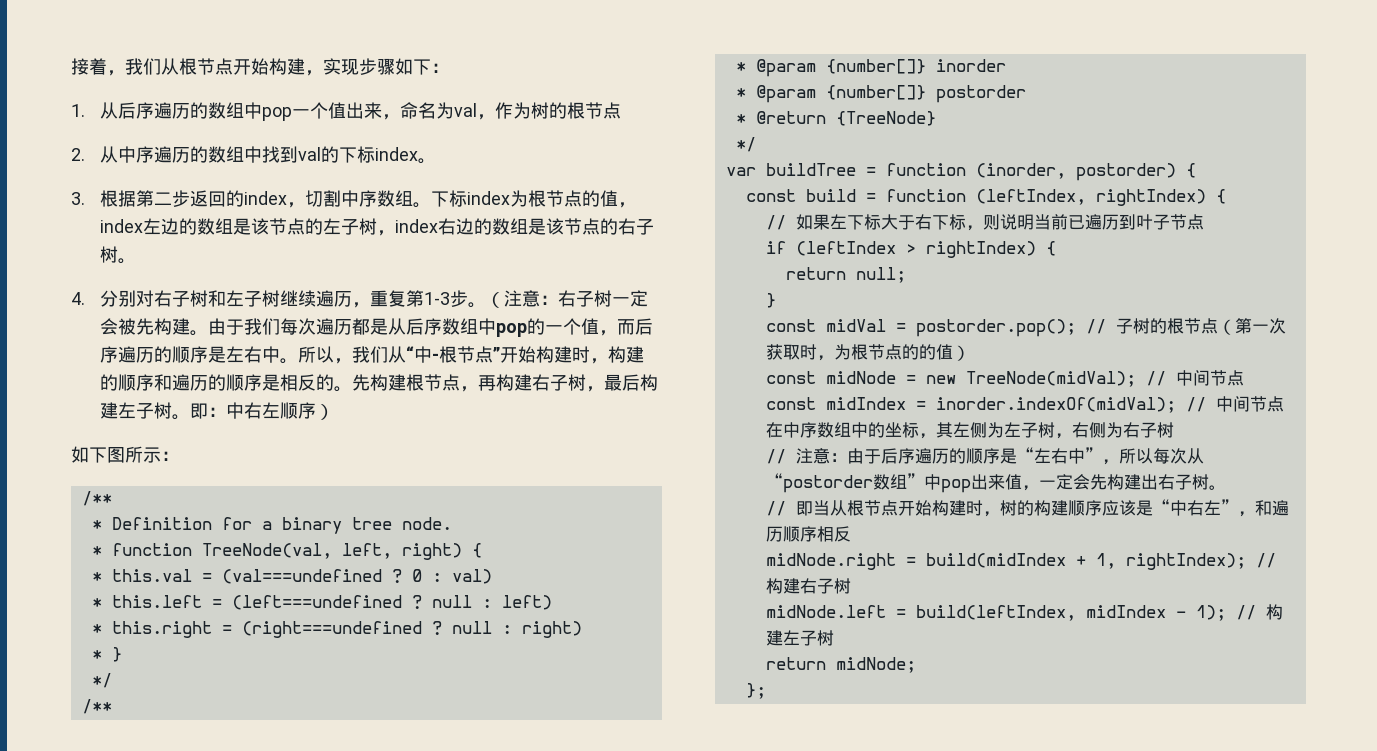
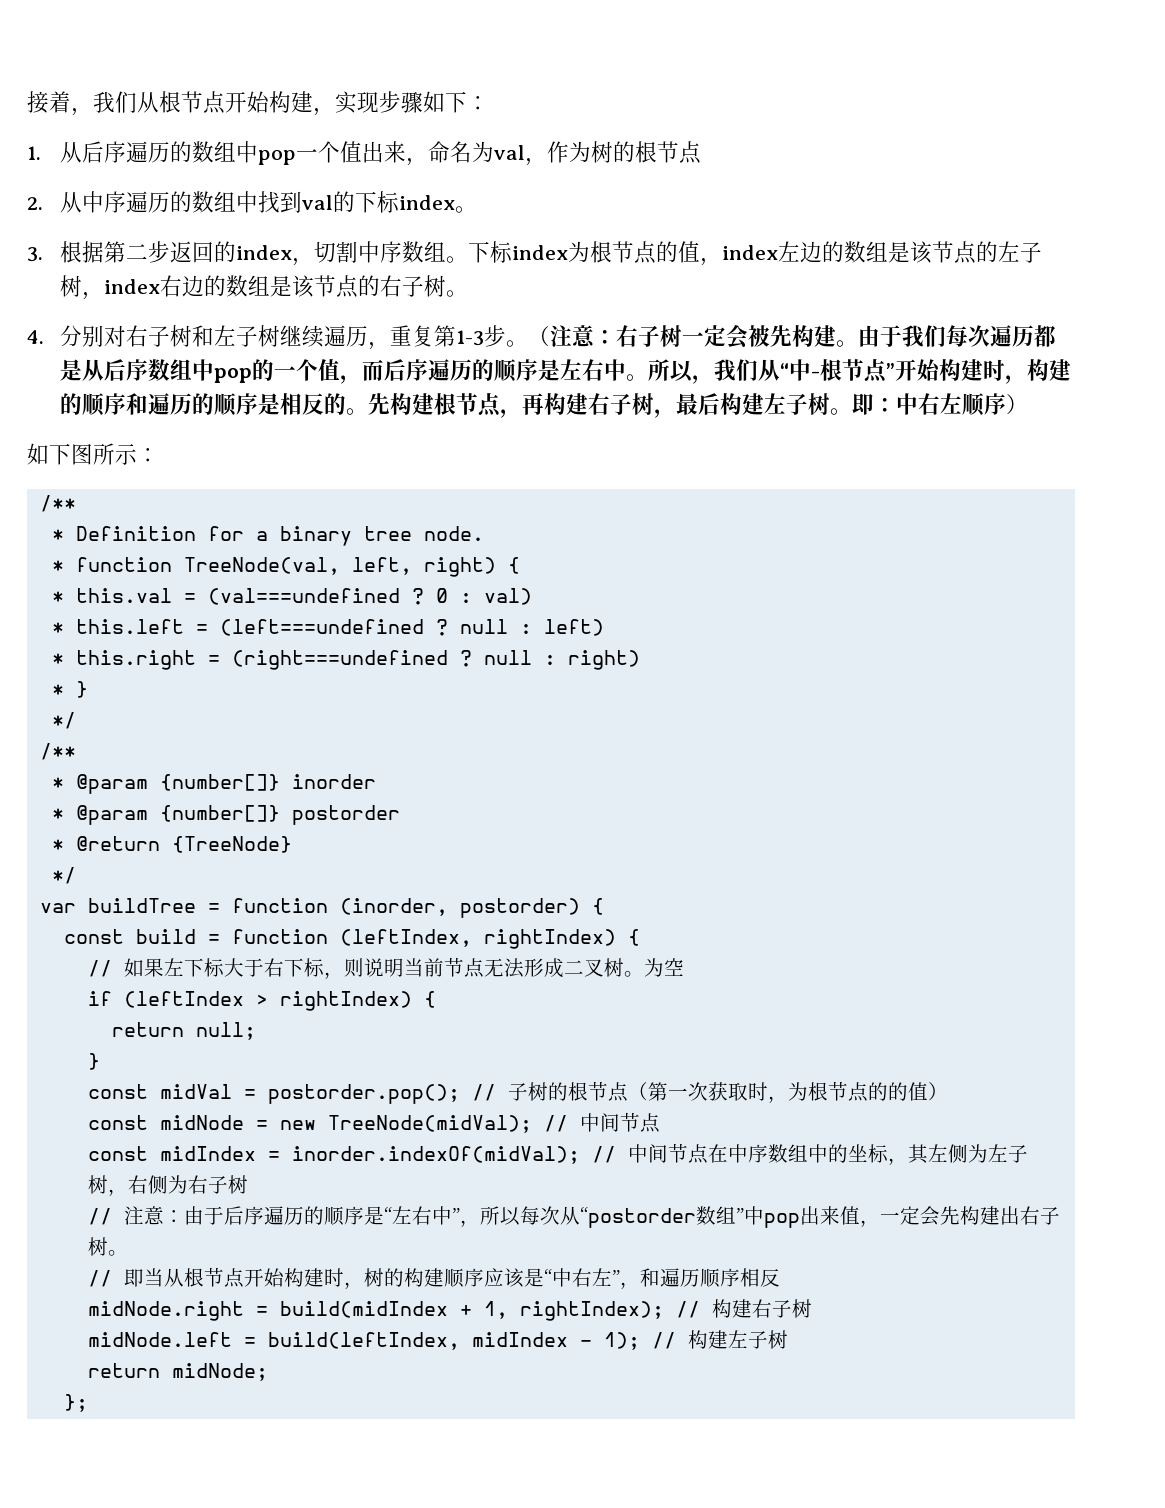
- // 如果左下标大于右下标，则说明当前已遍历到叶子节点
+ // 如果左下标大于右下标，则说明当前节点无法形成二叉树。为空

